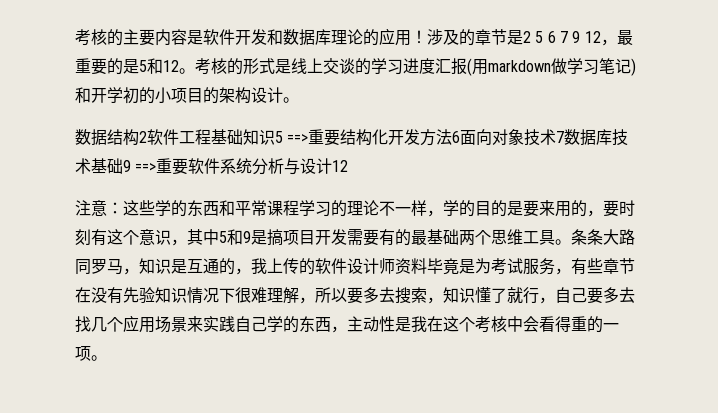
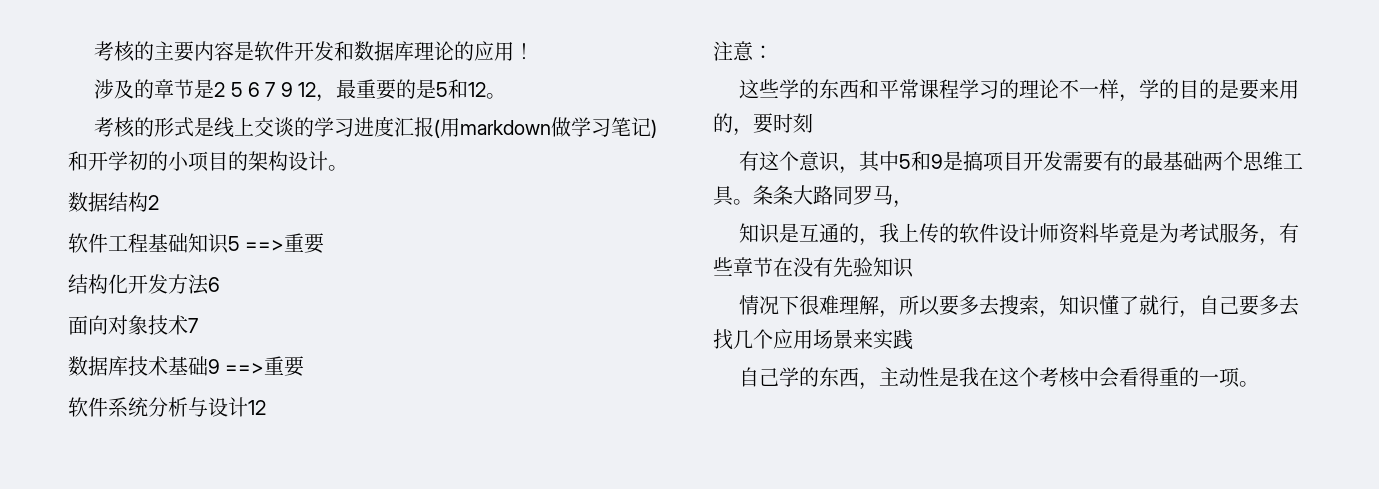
- 考核的主要内容是软件开发和数据库理论的应用！涉及的章节是2 5 6 7 9 12，最重要的是5和12。考核的形式是线上交谈的学习进度汇报(用markdown做学习笔记)和开学初的小项目的架构设计。
+ 考核的主要内容是软件开发和数据库理论的应用！
+ 涉及的章节是2 5 6 7 9 12，最重要的是5和12。
+ 考核的形式是线上交谈的学习进度汇报(用markdown做学习笔记)和开学初的小项目的架构设计。
- 数据结构2软件工程基础知识5 ==>重要结构化开发方法6面向对象技术7数据库技术基础9 ==>重要软件系统分析与设计12
+ 数据结构2
+ 软件工程基础知识5 ==>重要
+ 结构化开发方法6
+ 面向对象技术7
+ 数据库技术基础9 ==>重要
+ 软件系统分析与设计12
- 注意：这些学的东西和平常课程学习的理论不一样，学的目的是要来用的，要时刻有这个意识，其中5和9是搞项目开发需要有的最基础两个思维工具。
+ 注意：
+ 这些学的东西和平常课程学习的理论不一样，学的目的是要来用的，要时刻
+ 有这个意识，其中5和9是搞项目开发需要有的最基础两个思维工具。
- 条条大路同罗马，知识是互通的，我上传的软件设计师资料毕竟是为考试服务，有些章节在没有先验知识情况下很难理解，所以要多去搜索，知识懂了就行，自己要多去找几个应用场景来实践自己学的东西，主动性是我在这个考核中会看得重的一项。
+ 条条大路同罗马，
+ 知识是互通的，我上传的软件设计师资料毕竟是为考试服务，有些章节在没有先验知识
+ 情况下很难理解，所以要多去搜索，知识懂了就行，自己要多去找几个应用场景来实践
+ 自己学的东西，主动性是我在这个考核中会看得重的一项。

